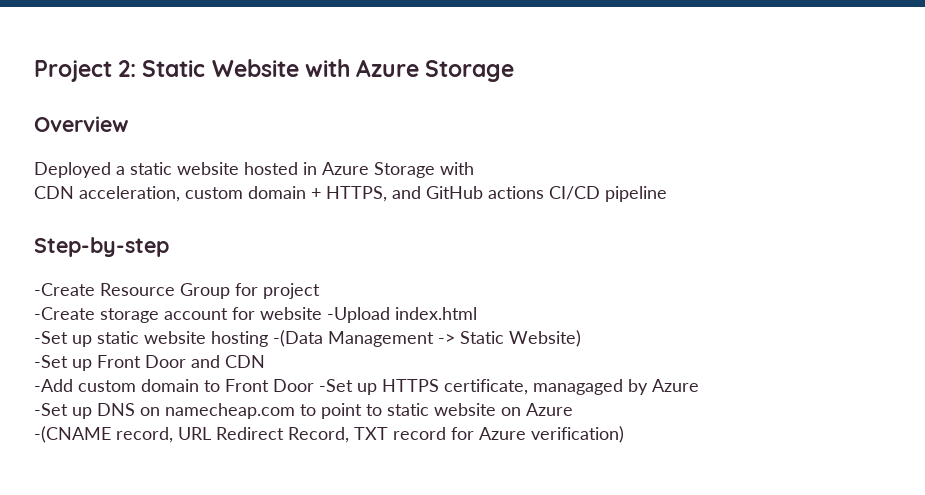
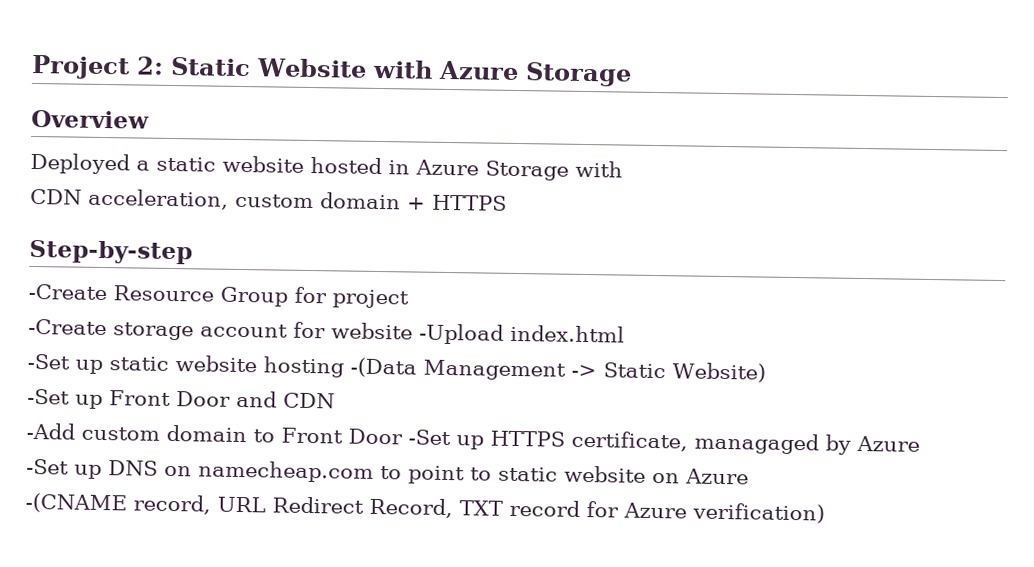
- CDN acceleration, custom domain + HTTPS, and GitHub actions CI/CD pipeline
+ CDN acceleration, custom domain + HTTPS

